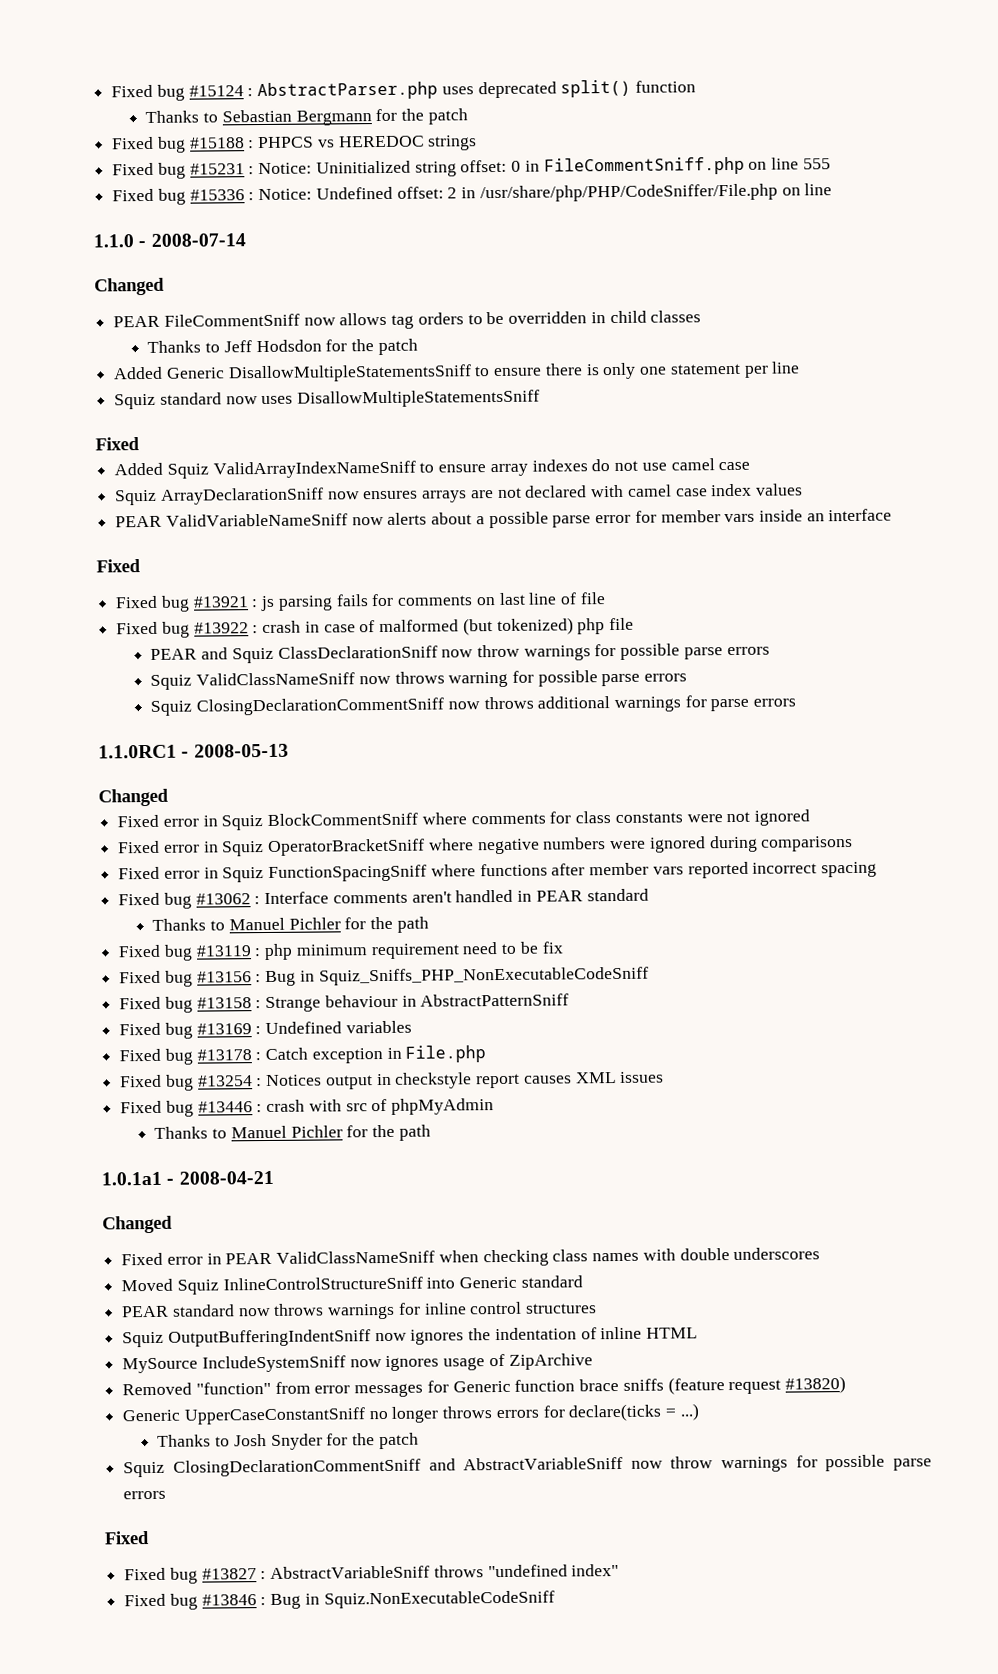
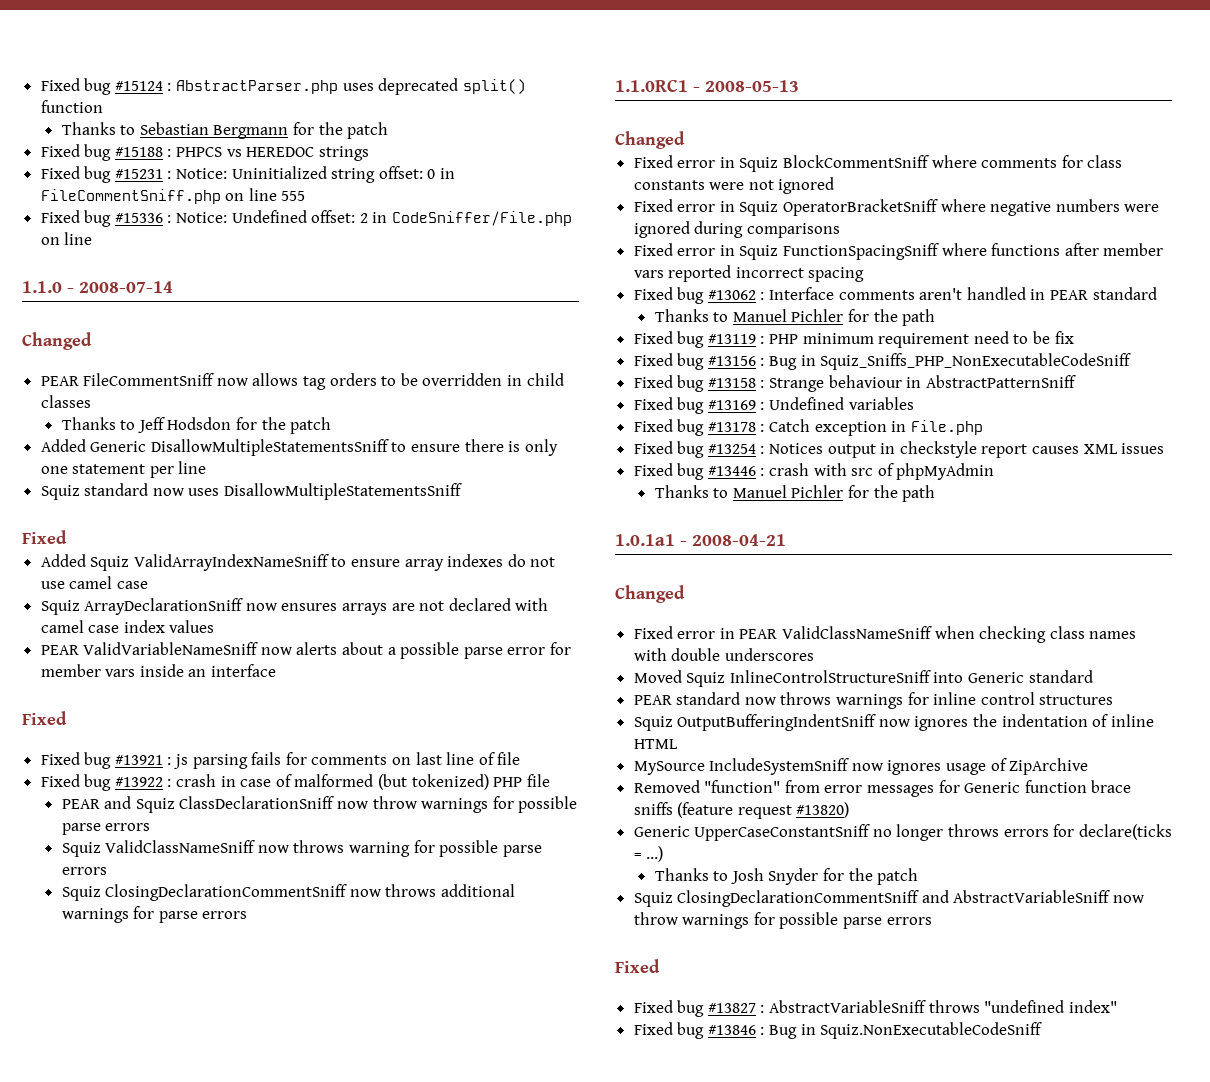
- Fixed bug #15336 : Notice: Undefined offset: 2 in /usr/share/php/PHP/CodeSniffer/File.php on line
+ Fixed bug #15336 : Notice: Undefined offset: 2 in CodeSniffer/File.php on line
- Fixed bug #13922 : crash in case of malformed (but tokenized) php file
+ Fixed bug #13922 : crash in case of malformed (but tokenized) PHP file
- Fixed bug #13119 : php minimum requirement need to be fix
+ Fixed bug #13119 : PHP minimum requirement need to be fix

